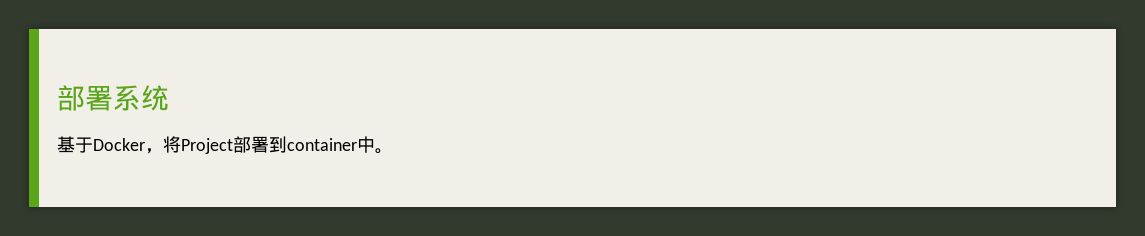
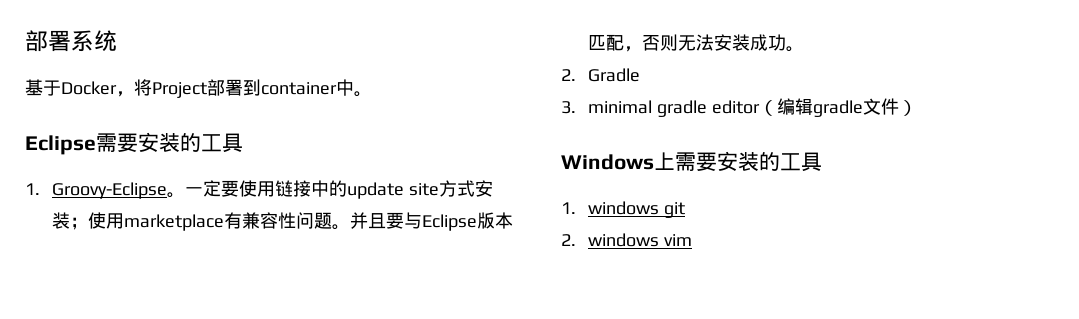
+ Eclipse需要安装的工具
+ 1. Groovy-Eclipse。一定要使用链接中的update site方式安装；使用marketplace有兼容性问题。并且要与Eclipse版本匹配，否则无法安装成功。
+ 2. Gradle
+ 3. minimal gradle editor（编辑gradle文件）
+ Windows上需要安装的工具
+ 1. windows git
+ 2. windows vim

